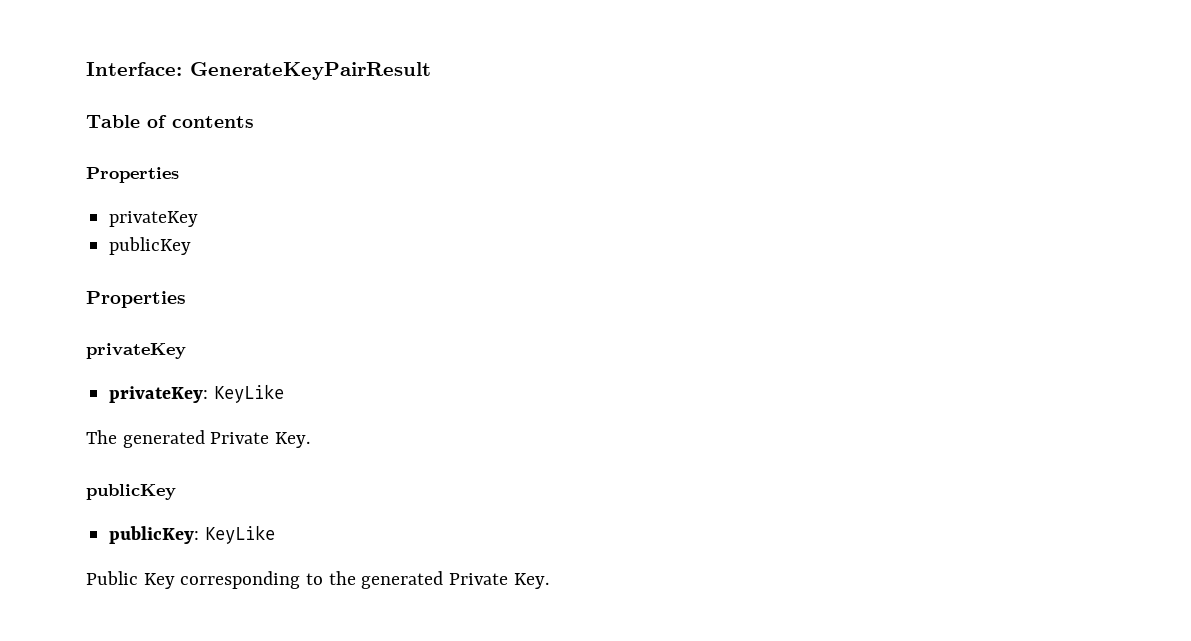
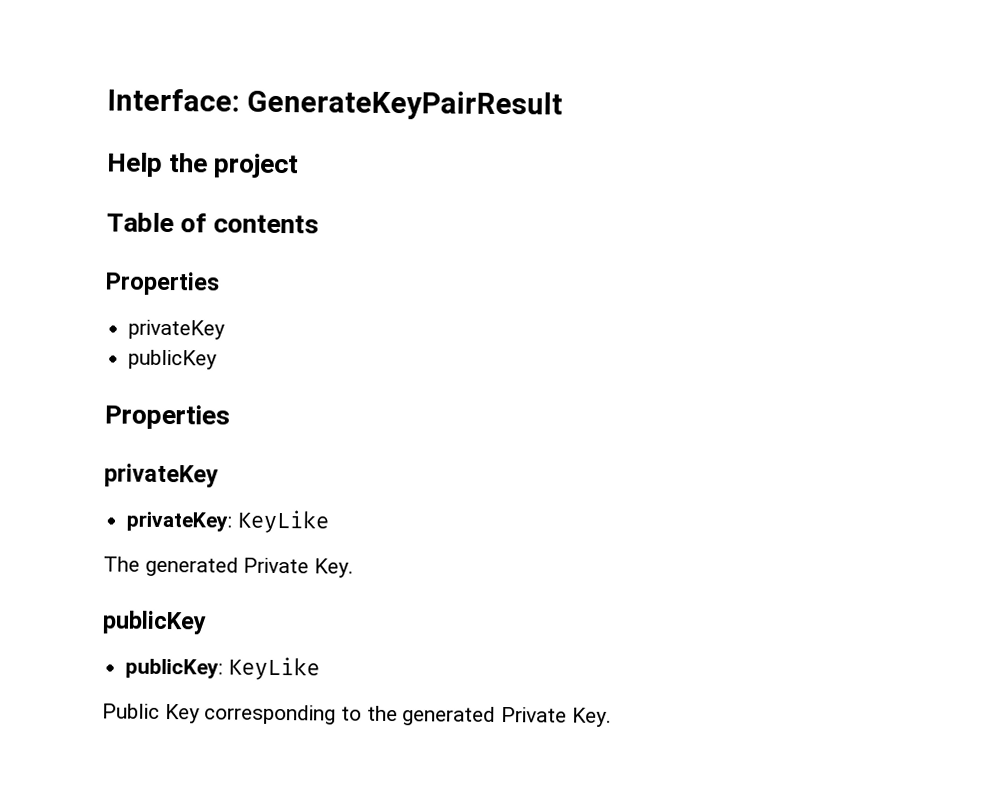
+ Help the project

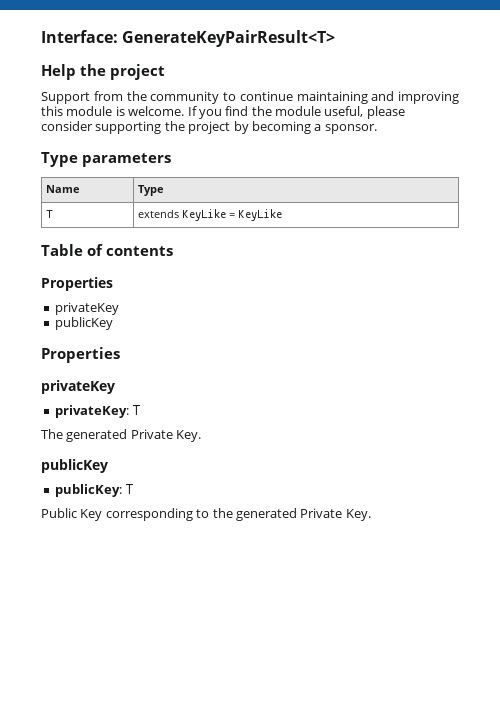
- Interface: GenerateKeyPairResult
+ Interface: GenerateKeyPairResult<T>
+ Support from the community to continue maintaining and improving this module is welcome. If you find the module useful, please consider supporting the project by becoming a sponsor.
+ Type parameters
+ Name | Type
+ T | extends KeyLike = KeyLike
- privateKey: KeyLike
+ privateKey: T
- publicKey: KeyLike
+ publicKey: T

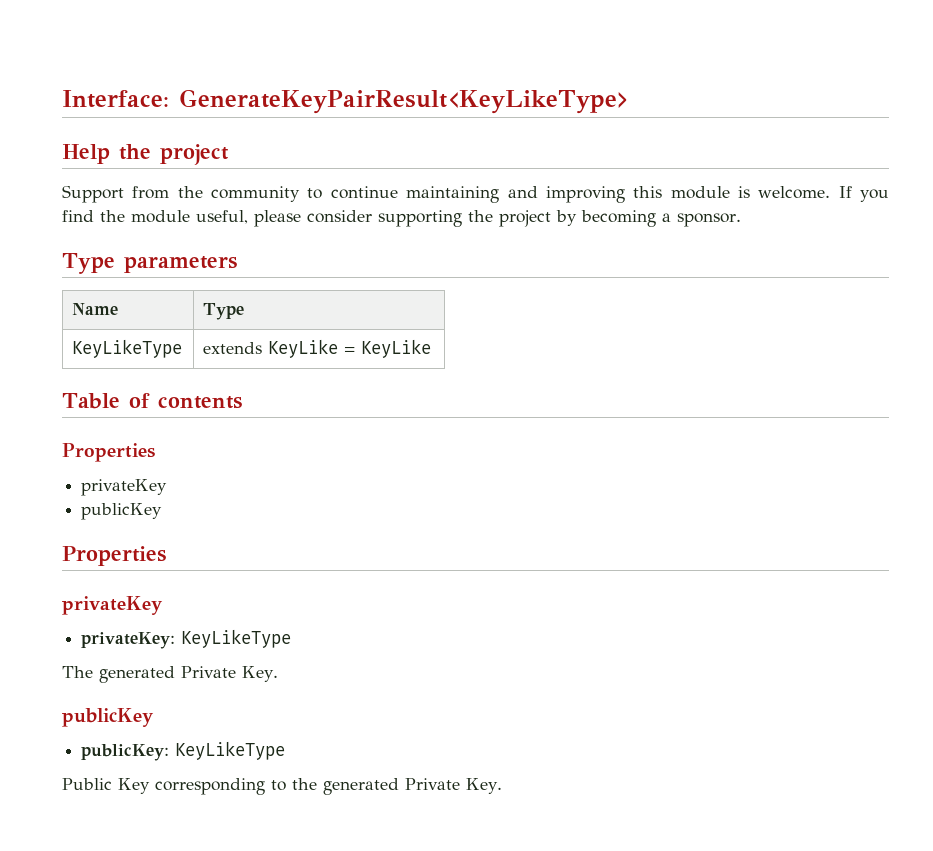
- Interface: GenerateKeyPairResult<T>
+ Interface: GenerateKeyPairResult<KeyLikeType>
- T | extends KeyLike = KeyLike
+ KeyLikeType | extends KeyLike = KeyLike
- privateKey: T
+ privateKey: KeyLikeType
- publicKey: T
+ publicKey: KeyLikeType

